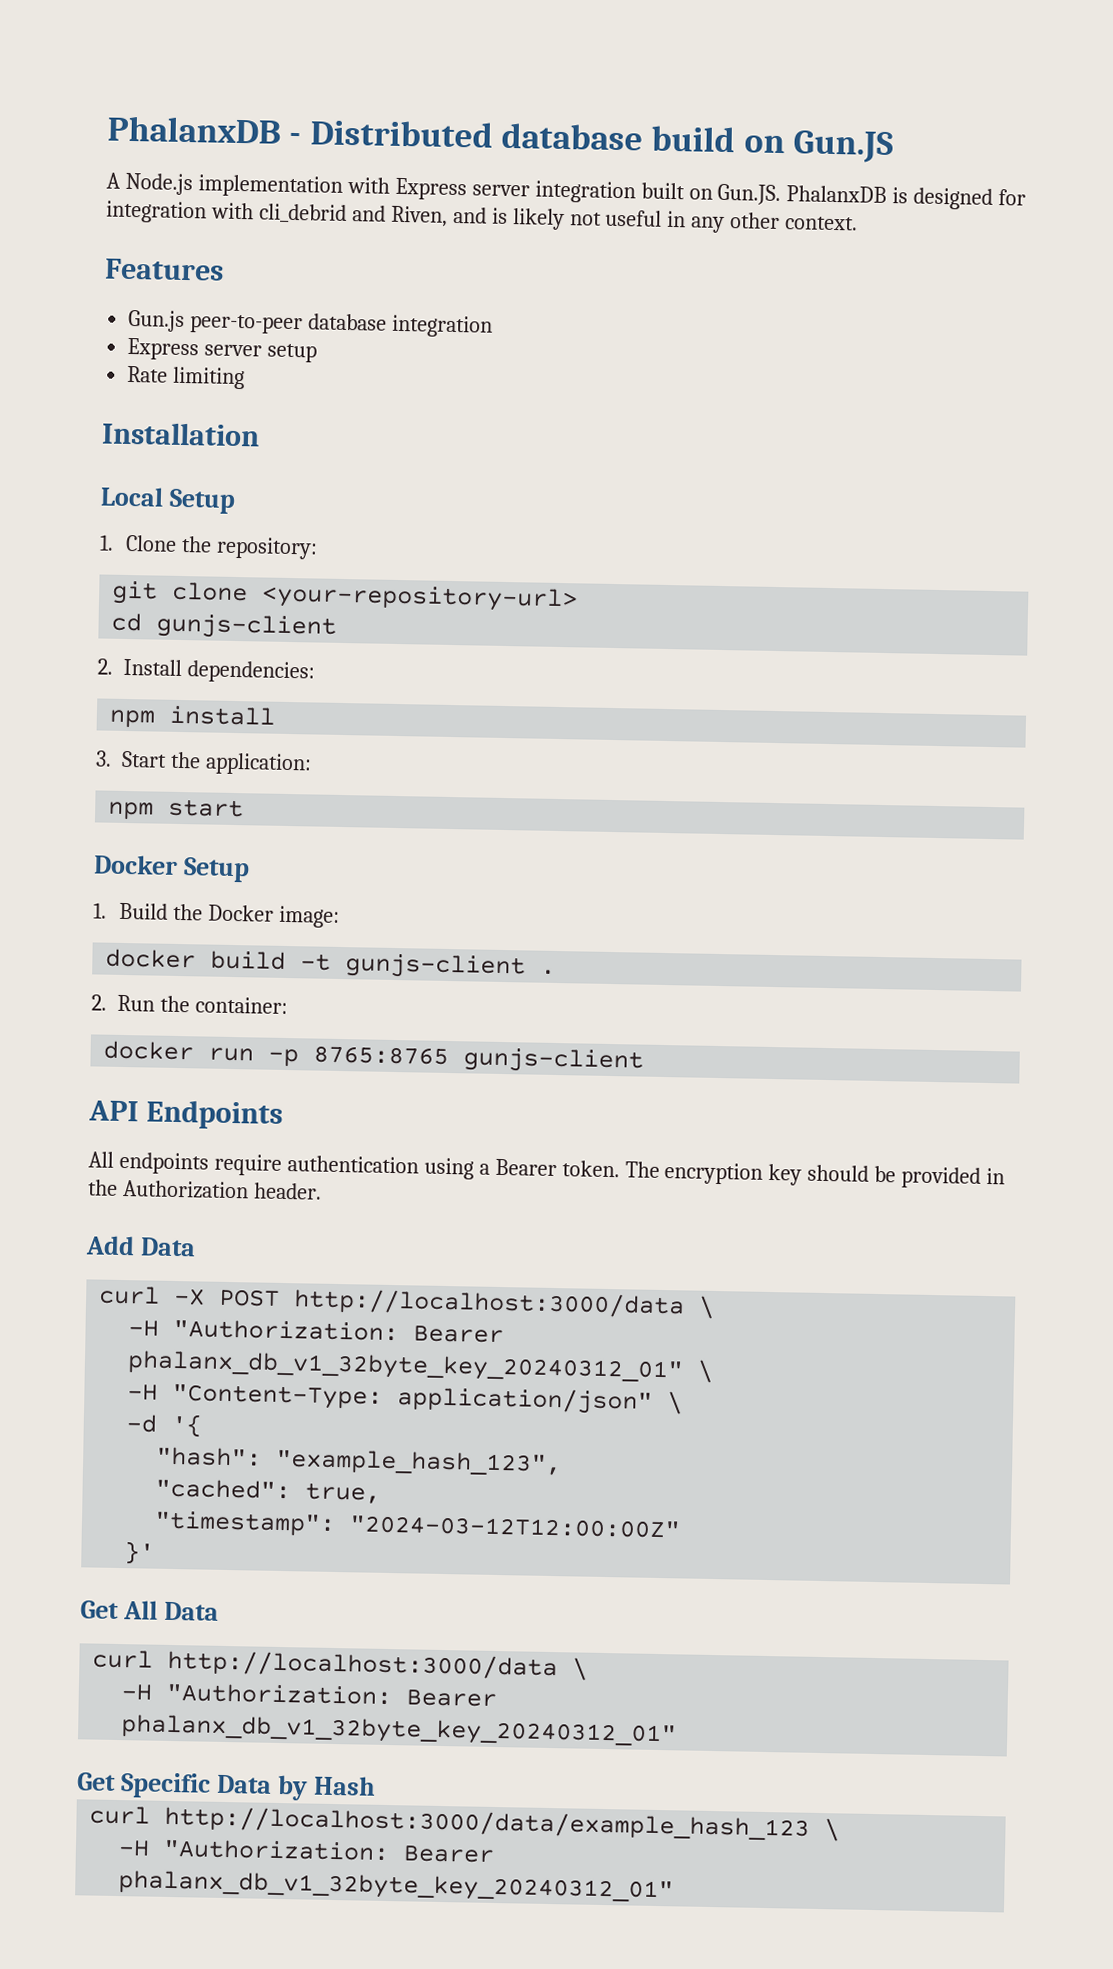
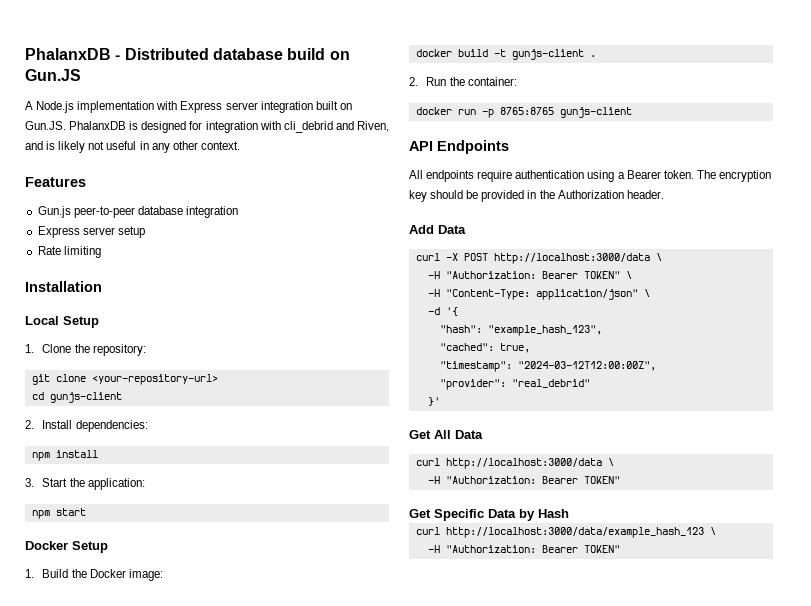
- -H "Authorization: Bearer phalanx_db_v1_32byte_key_20240312_01" \
+ -H "Authorization: Bearer TOKEN" \
- "timestamp": "2024-03-12T12:00:00Z"
+ "timestamp": "2024-03-12T12:00:00Z",
+ "provider": "real_debrid"
  curl http://localhost:3000/data \
- -H "Authorization: Bearer phalanx_db_v1_32byte_key_20240312_01"
+ -H "Authorization: Bearer TOKEN"
  curl http://localhost:3000/data/example_hash_123 \
- -H "Authorization: Bearer phalanx_db_v1_32byte_key_20240312_01"
+ -H "Authorization: Bearer TOKEN"

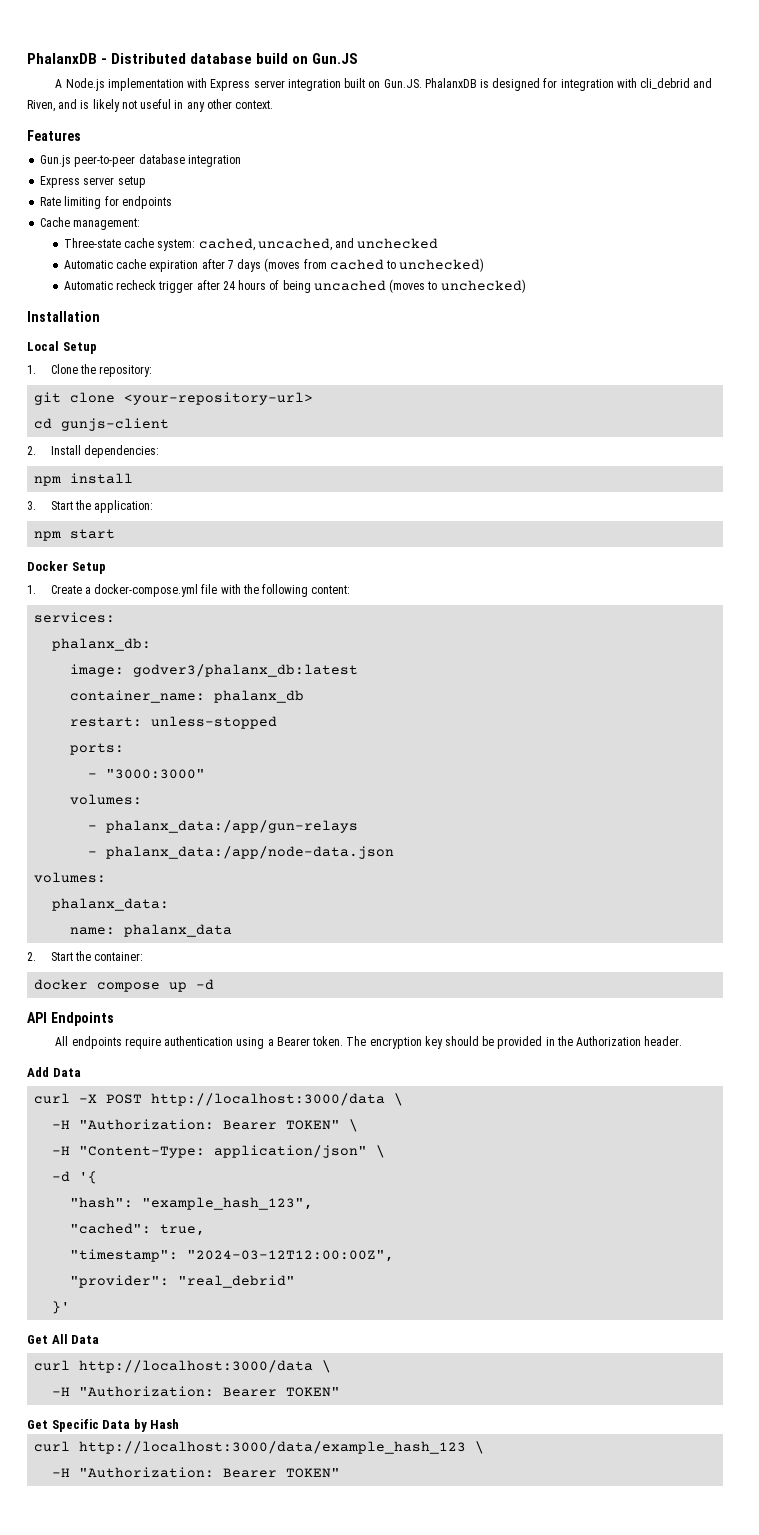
- Rate limiting
+ Rate limiting for endpoints
+ Cache management:
+ Three-state cache system: cached, uncached, and unchecked
+ Automatic cache expiration after 7 days (moves from cached to unchecked)
+ Automatic recheck trigger after 24 hours of being uncached (moves to unchecked)
- 1. Build the Docker image:
- docker build -t gunjs-client .
- 2. Run the container:
+ 1. Create a docker-compose.yml file with the following content:
+ services:
+ phalanx_db:
+ image: godver3/phalanx_db:latest
+ container_name: phalanx_db
+ restart: unless-stopped
+ ports:
+ - "3000:3000"
+ volumes:
+ - phalanx_data:/app/gun-relays
+ - phalanx_data:/app/node-data.json
+ volumes:
+ phalanx_data:
+ name: phalanx_data
+ 2. Start the container:
- docker run -p 8765:8765 gunjs-client
+ docker compose up -d

